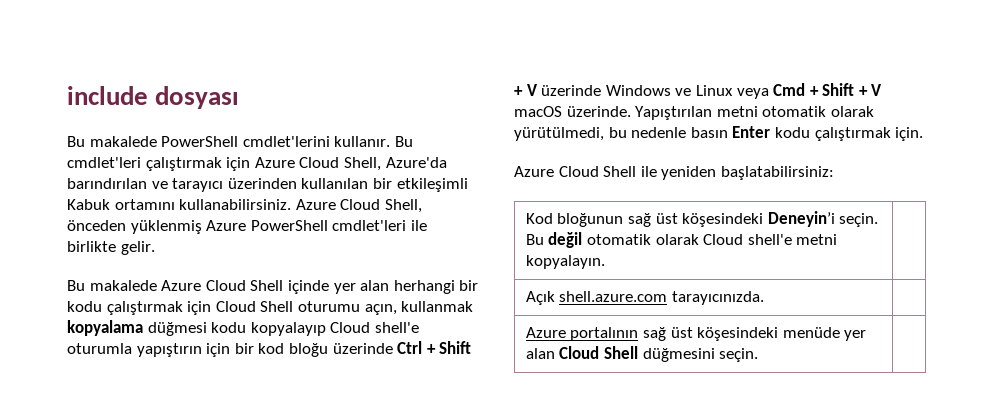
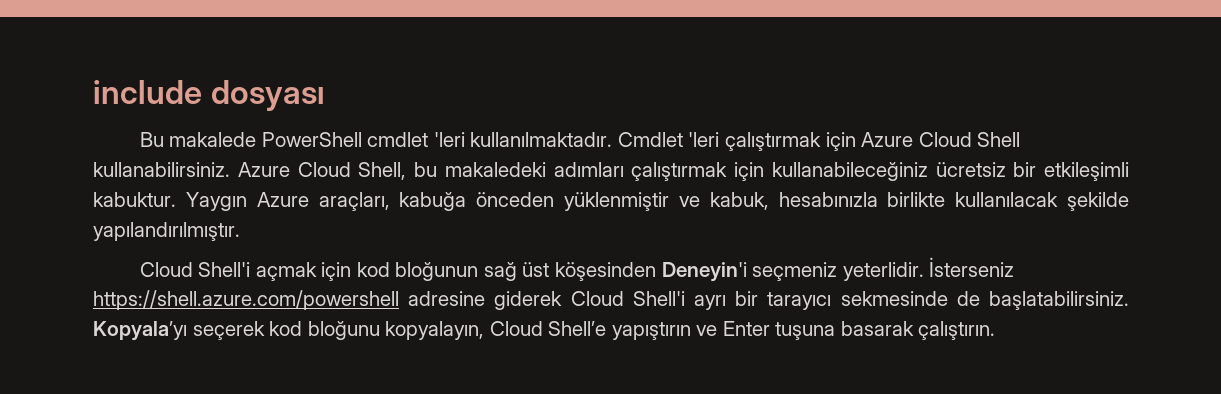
- Bu makalede PowerShell cmdlet'lerini kullanır. Bu cmdlet'leri çalıştırmak için Azure Cloud Shell, Azure'da barındırılan ve tarayıcı üzerinden kullanılan bir etkileşimli Kabuk ortamını kullanabilirsiniz. Azure Cloud Shell, önceden yüklenmiş Azure PowerShell cmdlet'leri ile birlikte gelir.
- Bu makalede Azure Cloud Shell içinde yer alan herhangi bir kodu çalıştırmak için Cloud Shell oturumu açın, kullanmak kopyalama düğmesi kodu kopyalayıp Cloud shell'e oturumla yapıştırın için bir kod bloğu üzerinde Ctrl + Shift + V üzerinde Windows ve Linux veya Cmd + Shift + V macOS üzerinde. Yapıştırılan metni otomatik olarak yürütülmedi, bu nedenle basın Enter kodu çalıştırmak için.
- Azure Cloud Shell ile yeniden başlatabilirsiniz:
- Kod bloğunun sağ üst köşesindeki Deneyin’i seçin. Bu değil otomatik olarak Cloud shell'e metni kopyalayın. |
- Açık shell.azure.com tarayıcınızda. |
- Azure portalının sağ üst köşesindeki menüde yer alan Cloud Shell düğmesini seçin. |
+ Bu makalede PowerShell cmdlet 'leri kullanılmaktadır. Cmdlet 'leri çalıştırmak için Azure Cloud Shell kullanabilirsiniz. Azure Cloud Shell, bu makaledeki adımları çalıştırmak için kullanabileceğiniz ücretsiz bir etkileşimli kabuktur. Yaygın Azure araçları, kabuğa önceden yüklenmiştir ve kabuk, hesabınızla birlikte kullanılacak şekilde yapılandırılmıştır.
+ Cloud Shell'i açmak için kod bloğunun sağ üst köşesinden Deneyin'i seçmeniz yeterlidir. İsterseniz https://shell.azure.com/powershell adresine giderek Cloud Shell'i ayrı bir tarayıcı sekmesinde de başlatabilirsiniz. Kopyala’yı seçerek kod bloğunu kopyalayın, Cloud Shell’e yapıştırın ve Enter tuşuna basarak çalıştırın.

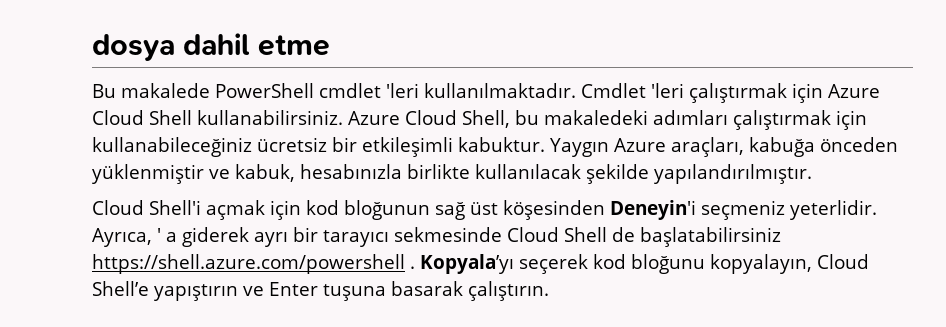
- include dosyası
+ dosya dahil etme
- İsterseniz https://shell.azure.com/powershell adresine giderek Cloud Shell'i ayrı bir tarayıcı sekmesinde de başlatabilirsiniz.
+ Ayrıca, ' a giderek ayrı bir tarayıcı sekmesinde Cloud Shell de başlatabilirsiniz https://shell.azure.com/powershell .

